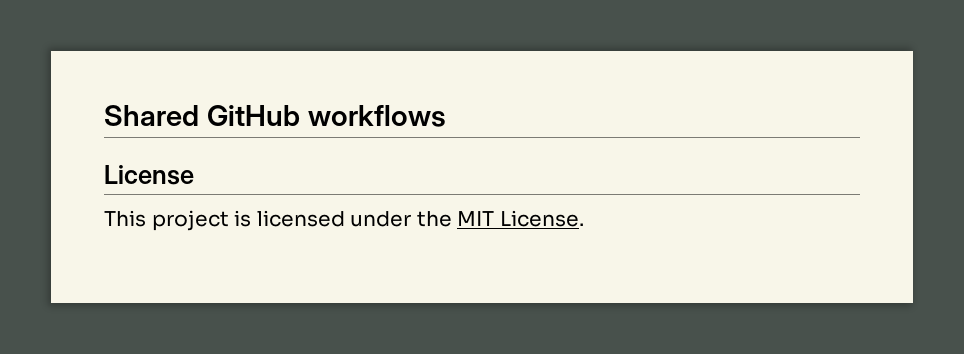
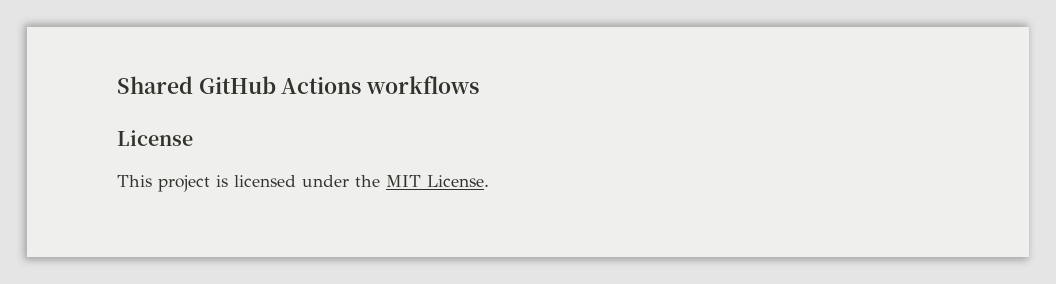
- Shared GitHub workflows
+ Shared GitHub Actions workflows

